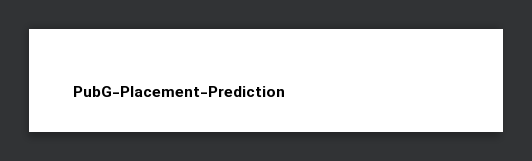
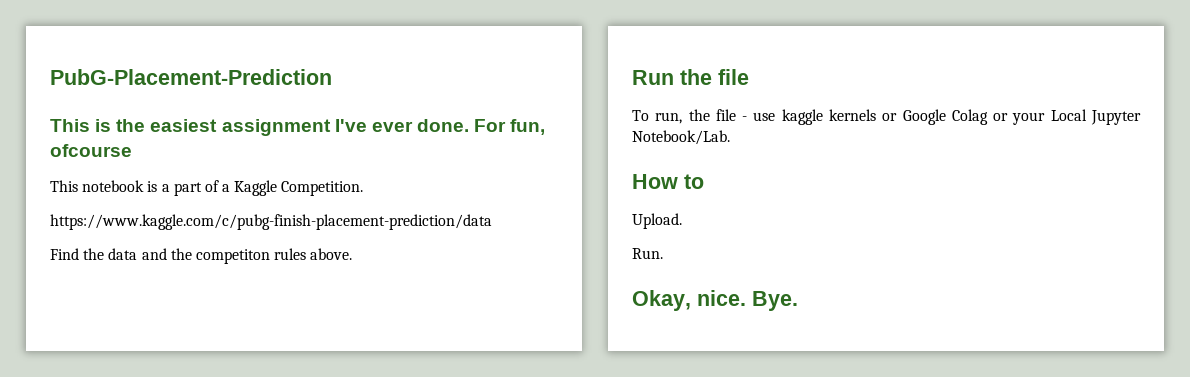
+ This is the easiest assignment I've ever done. For fun, ofcourse
+ This notebook is a part of a Kaggle Competition.
+ https://www.kaggle.com/c/pubg-finish-placement-prediction/data
+ Find the data and the competiton rules above.
+ Run the file
+ To run, the file - use kaggle kernels or Google Colag or your Local Jupyter Notebook/Lab.
+ How to
+ Upload.
+ Run.
+ Okay, nice. Bye.

